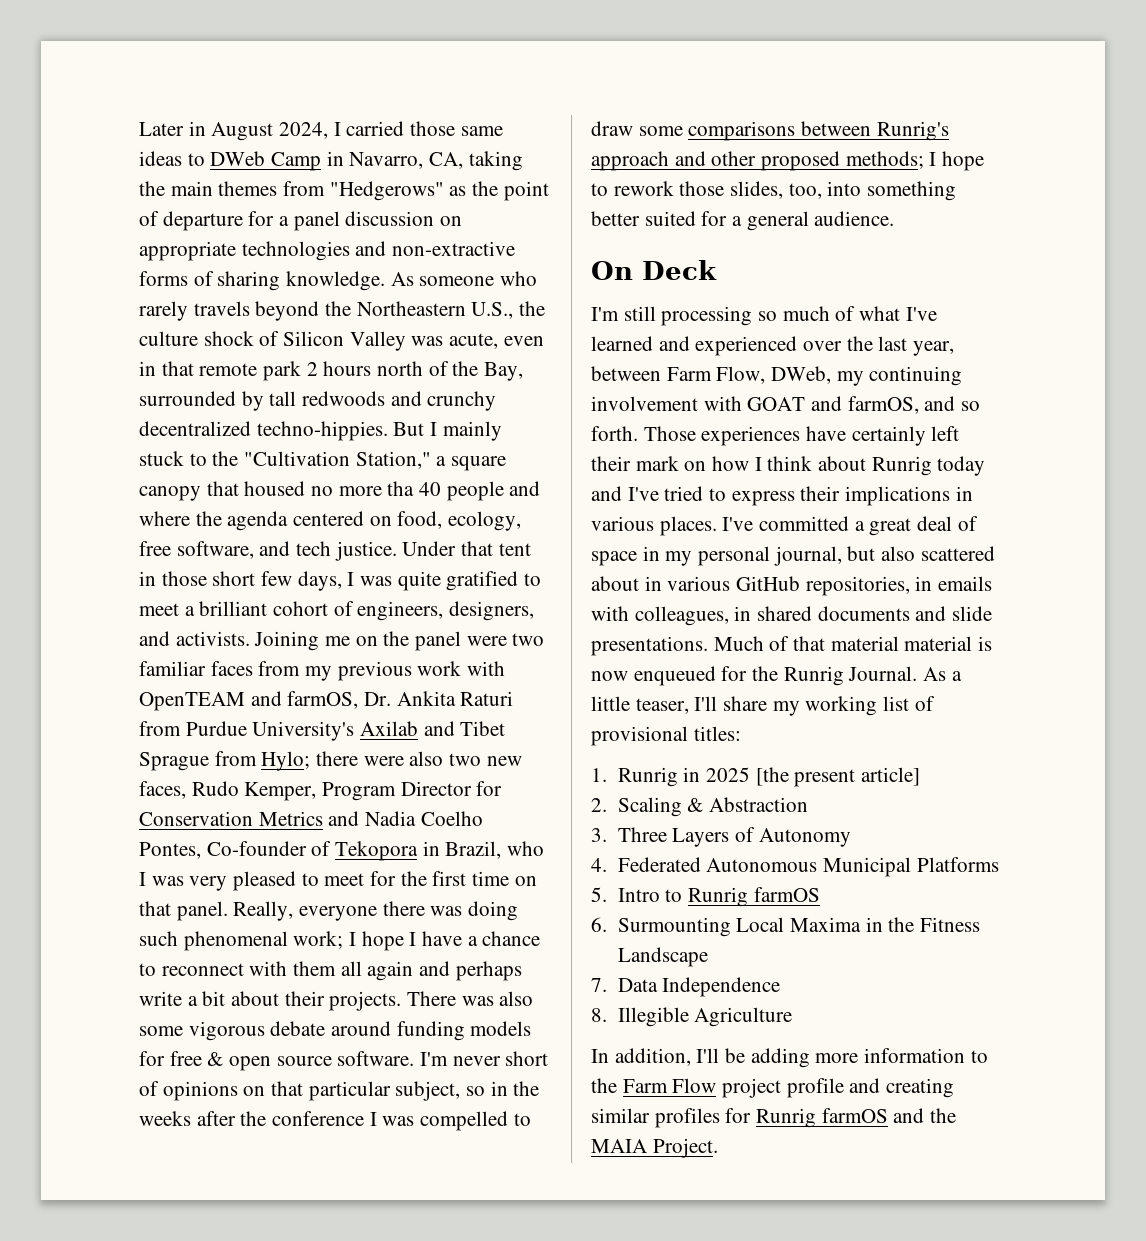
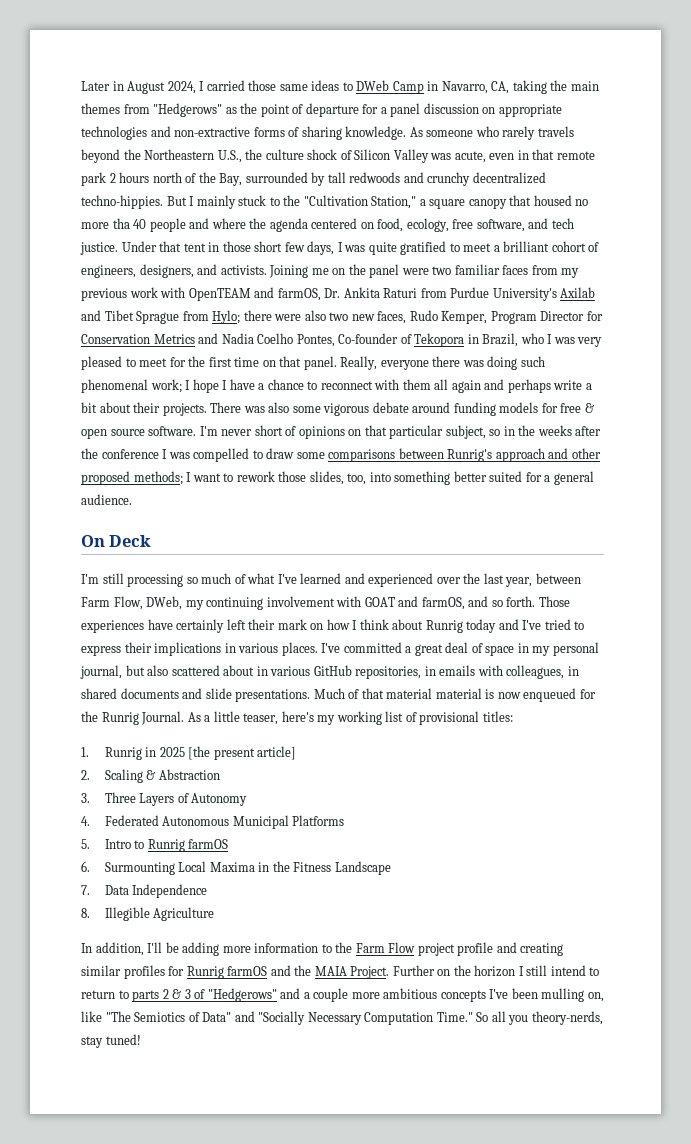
- I'm never short of opinions on that particular subject, so in the weeks after the conference I was compelled to draw some comparisons between Runrig's approach and other proposed methods; I hope to rework those slides, too, into something better suited for a general audience.
+ I'm never short of opinions on that particular subject, so in the weeks after the conference I was compelled to draw some comparisons between Runrig's approach and other proposed methods; I want to rework those slides, too, into something better suited for a general audience.
- As a little teaser, I'll share my working list of provisional titles:
+ As a little teaser, here's my working list of provisional titles:
+ Further on the horizon I still intend to return to parts 2 & 3 of "Hedgerows" and a couple more ambitious concepts I've been mulling on, like "The Semiotics of Data" and "Socially Necessary Computation Time." So all you theory-nerds, stay tuned!

